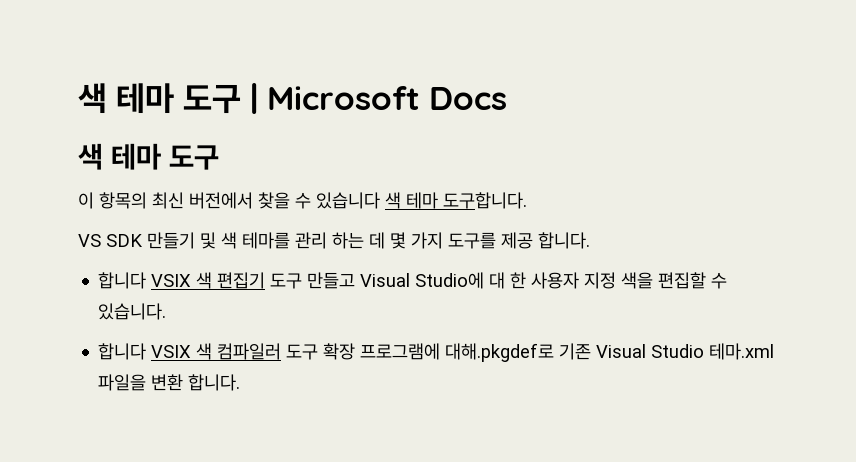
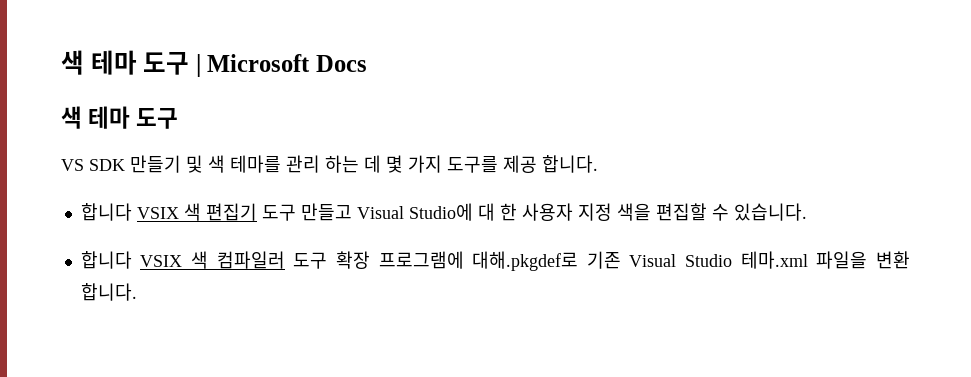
- 이 항목의 최신 버전에서 찾을 수 있습니다 색 테마 도구합니다.

